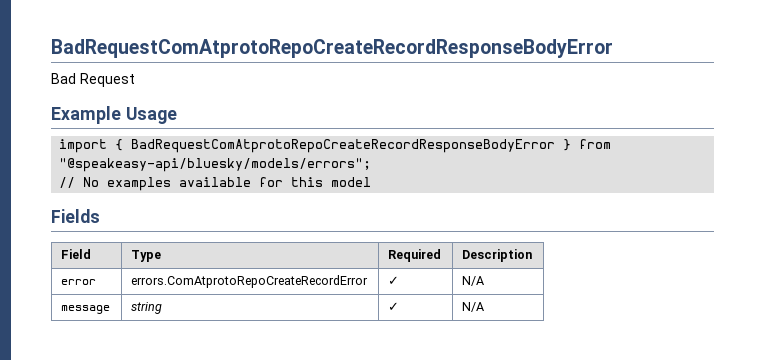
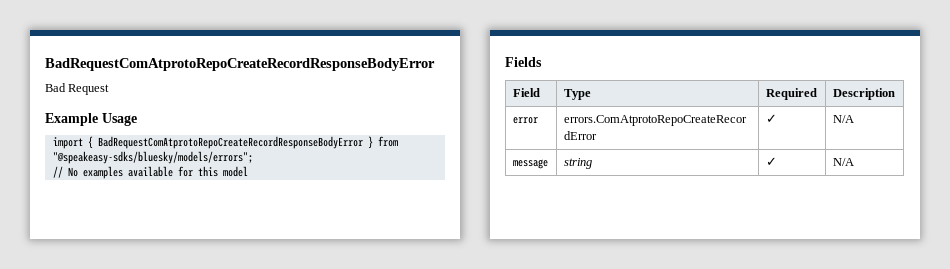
- import { BadRequestComAtprotoRepoCreateRecordResponseBodyError } from "@speakeasy-api/bluesky/models/errors";
+ import { BadRequestComAtprotoRepoCreateRecordResponseBodyError } from "@speakeasy-sdks/bluesky/models/errors";

